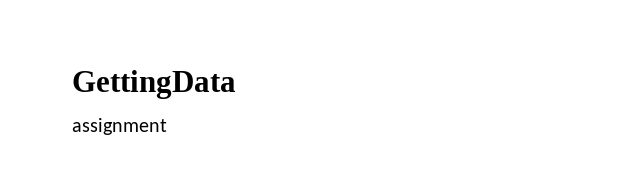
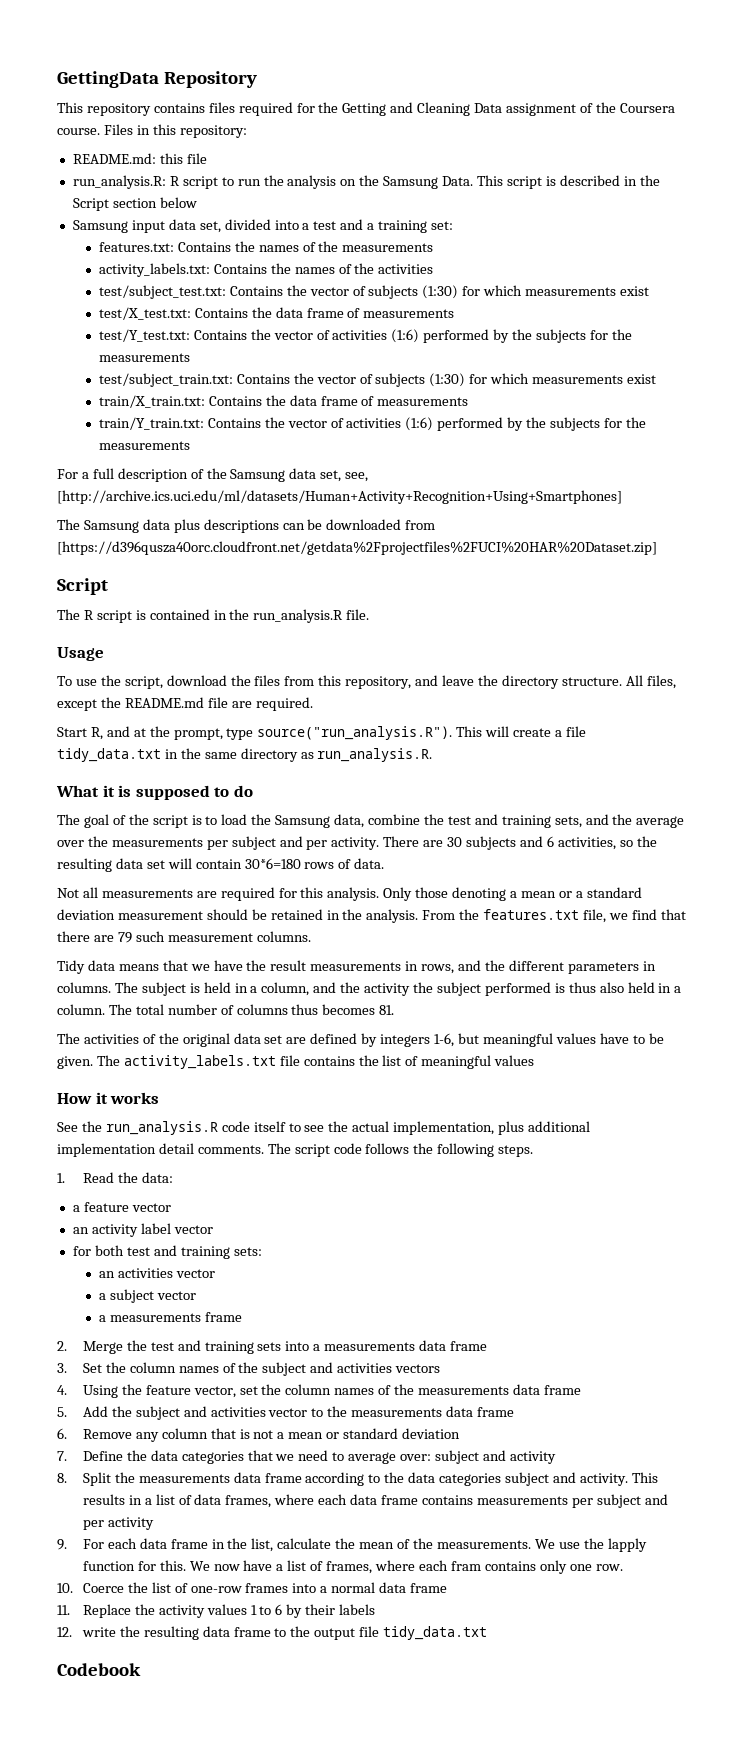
- GettingData
- assignment
+ GettingData Repository
+ This repository contains files required for the Getting and Cleaning Data assignment of the Coursera course. Files in this repository:
+ README.md: this file
+ run_analysis.R: R script to run the analysis on the Samsung Data. This script is described in the Script section below
+ Samsung input data set, divided into a test and a training set:
+ features.txt: Contains the names of the measurements
+ activity_labels.txt: Contains the names of the activities
+ test/subject_test.txt: Contains the vector of subjects (1:30) for which measurements exist
+ test/X_test.txt: Contains the data frame of measurements
+ test/Y_test.txt: Contains the vector of activities (1:6) performed by the subjects for the measurements
+ test/subject_train.txt: Contains the vector of subjects (1:30) for which measurements exist
+ train/X_train.txt: Contains the data frame of measurements
+ train/Y_train.txt: Contains the vector of activities (1:6) performed by the subjects for the measurements
+ For a full description of the Samsung data set, see, [http://archive.ics.uci.edu/ml/datasets/Human+Activity+Recognition+Using+Smartphones]
+ The Samsung data plus descriptions can be downloaded from [https://d396qusza40orc.cloudfront.net/getdata%2Fprojectfiles%2FUCI%20HAR%20Dataset.zip]
+ Script
+ The R script is contained in the run_analysis.R file.
+ Usage
+ To use the script, download the files from this repository, and leave the directory structure. All files, except the README.md file are required.
+ Start R, and at the prompt, type source("run_analysis.R"). This will create a file tidy_data.txt in the same directory as run_analysis.R.
+ What it is supposed to do
+ The goal of the script is to load the Samsung data, combine the test and training sets, and the average over the measurements per subject and per activity. There are 30 subjects and 6 activities, so the resulting data set will contain 30*6=180 rows of data.
+ Not all measurements are required for this analysis. Only those denoting a mean or a standard deviation measurement should be retained in the analysis. From the features.txt file, we find that there are 79 such measurement columns.
+ Tidy data means that we have the result measurements in rows, and the different parameters in columns. The subject is held in a column, and the activity the subject performed is thus also held in a column. The total number of columns thus becomes 81.
+ The activities of the original data set are defined by integers 1-6, but meaningful values have to be given. The activity_labels.txt file contains the list of meaningful values
+ How it works
+ See the run_analysis.R code itself to see the actual implementation, plus additional implementation detail comments. The script code follows the following steps.
+ 1. Read the data:
+ a feature vector
+ an activity label vector
+ for both test and training sets:
+ an activities vector
+ a subject vector
+ a measurements frame
+ 2. Merge the test and training sets into a measurements data frame
+ 3. Set the column names of the subject and activities vectors
+ 4. Using the feature vector, set the column names of the measurements data frame
+ 5. Add the subject and activities vector to the measurements data frame
+ 6. Remove any column that is not a mean or standard deviation
+ 7. Define the data categories that we need to average over: subject and activity
+ 8. Split the measurements data frame according to the data categories subject and activity. This results in a list of data frames, where each data frame contains measurements per subject and per activity
+ 9. For each data frame in the list, calculate the mean of the measurements. We use the lapply function for this. We now have a list of frames, where each fram contains only one row.
+ 10. Coerce the list of one-row frames into a normal data frame
+ 11. Replace the activity values 1 to 6 by their labels
+ 12. write the resulting data frame to the output file tidy_data.txt
+ Codebook

